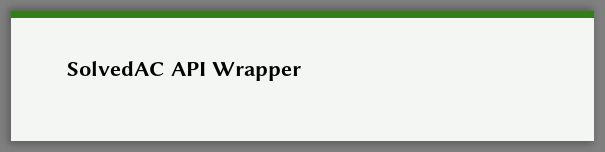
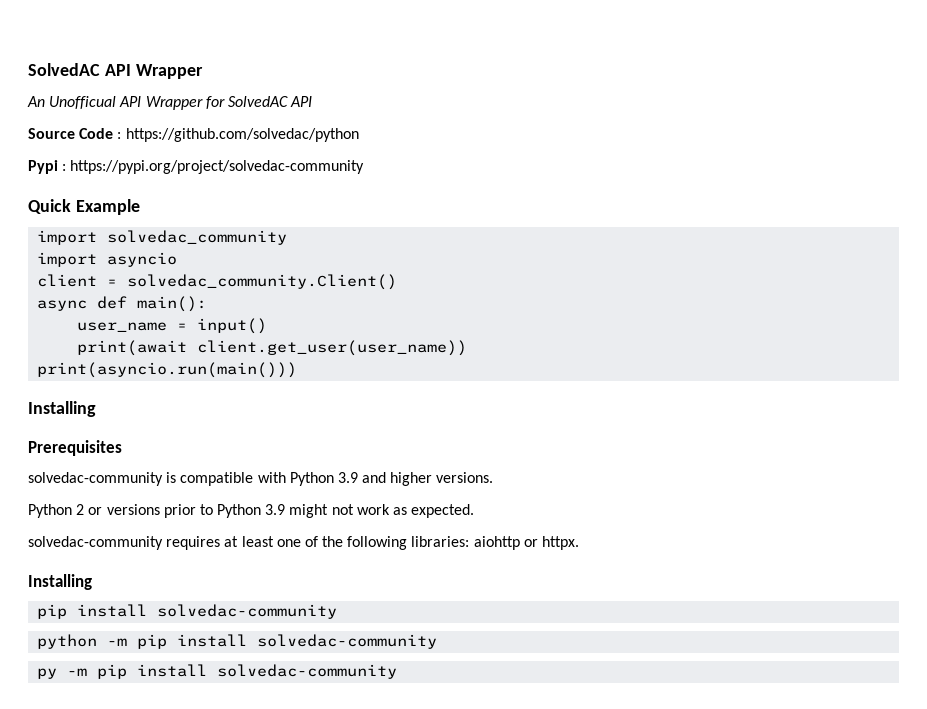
+ An Unofficual API Wrapper for SolvedAC API
+ Source Code : https://github.com/solvedac/python
+ Pypi : https://pypi.org/project/solvedac-community
+ Quick Example
+ import solvedac_community
+ import asyncio
+ client = solvedac_community.Client()
+ async def main():
+ user_name = input()
+ print(await client.get_user(user_name))
+ print(asyncio.run(main()))
+ Installing
+ Prerequisites
+ solvedac-community is compatible with Python 3.9 and higher versions.
+ Python 2 or versions prior to Python 3.9 might not work as expected.
+ solvedac-community requires at least one of the following libraries: aiohttp or httpx.
+ Installing
+ pip install solvedac-community
+ python -m pip install solvedac-community
+ py -m pip install solvedac-community

